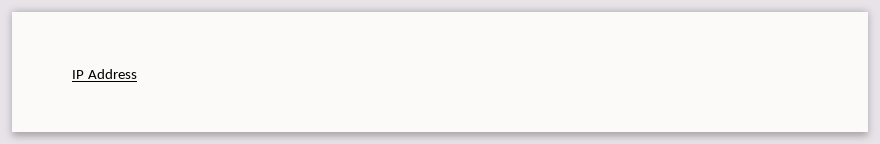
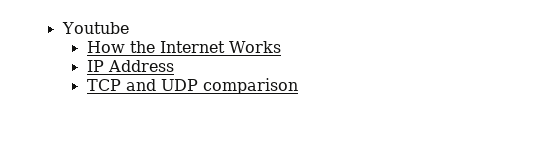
+ Youtube
+ How the Internet Works
  IP Address
+ TCP and UDP comparison

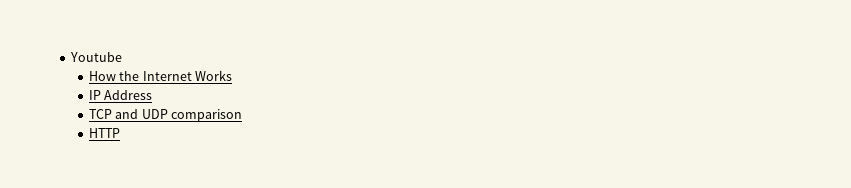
+ HTTP

